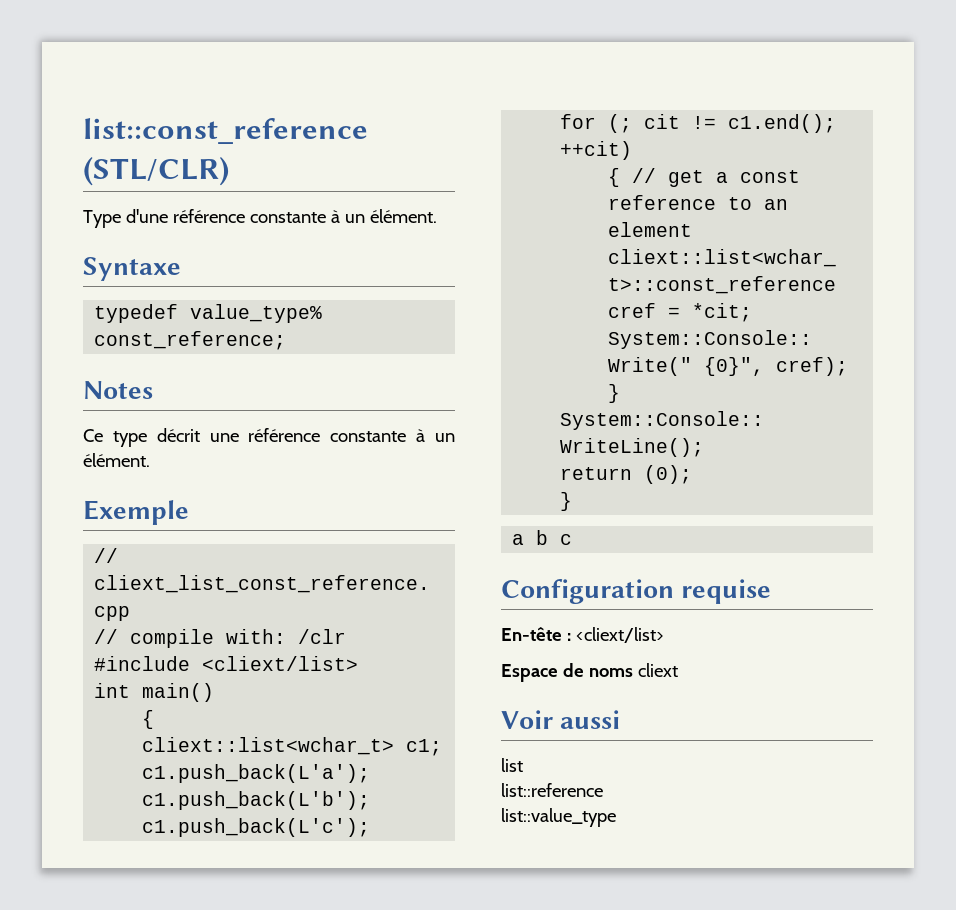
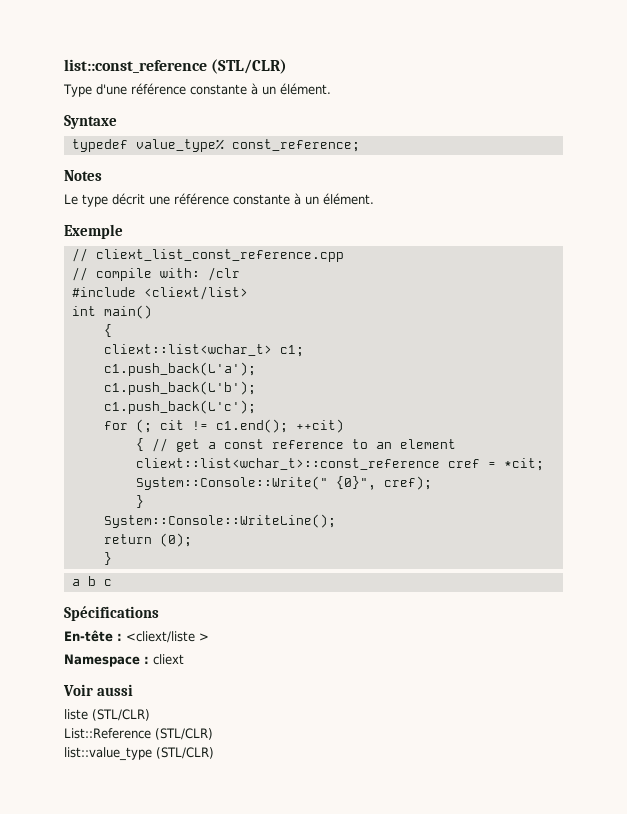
- Ce type décrit une référence constante à un élément.
+ Le type décrit une référence constante à un élément.
- Configuration requise
+ Spécifications
- En-tête : <cliext/list>
- Espace de noms cliext
+ En-tête : <cliext/liste >
+ Namespace : cliext
- list
- list::reference
+ liste (STL/CLR)
+ List::Reference (STL/CLR)
- list::value_type
+ list::value_type (STL/CLR)

